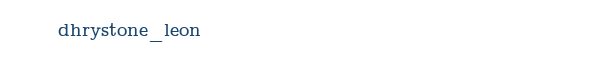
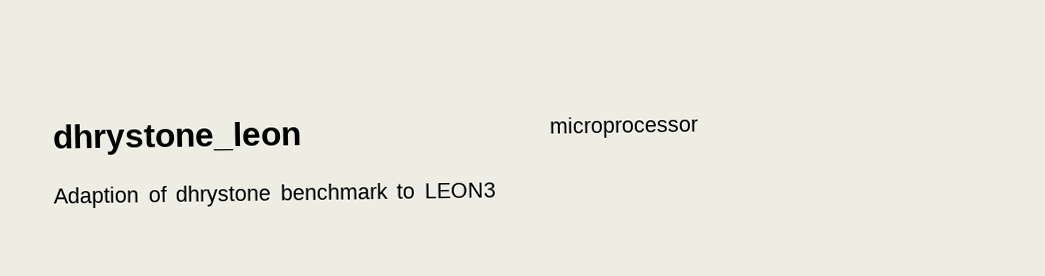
+ Adaption of dhrystone benchmark to LEON3 microprocessor

